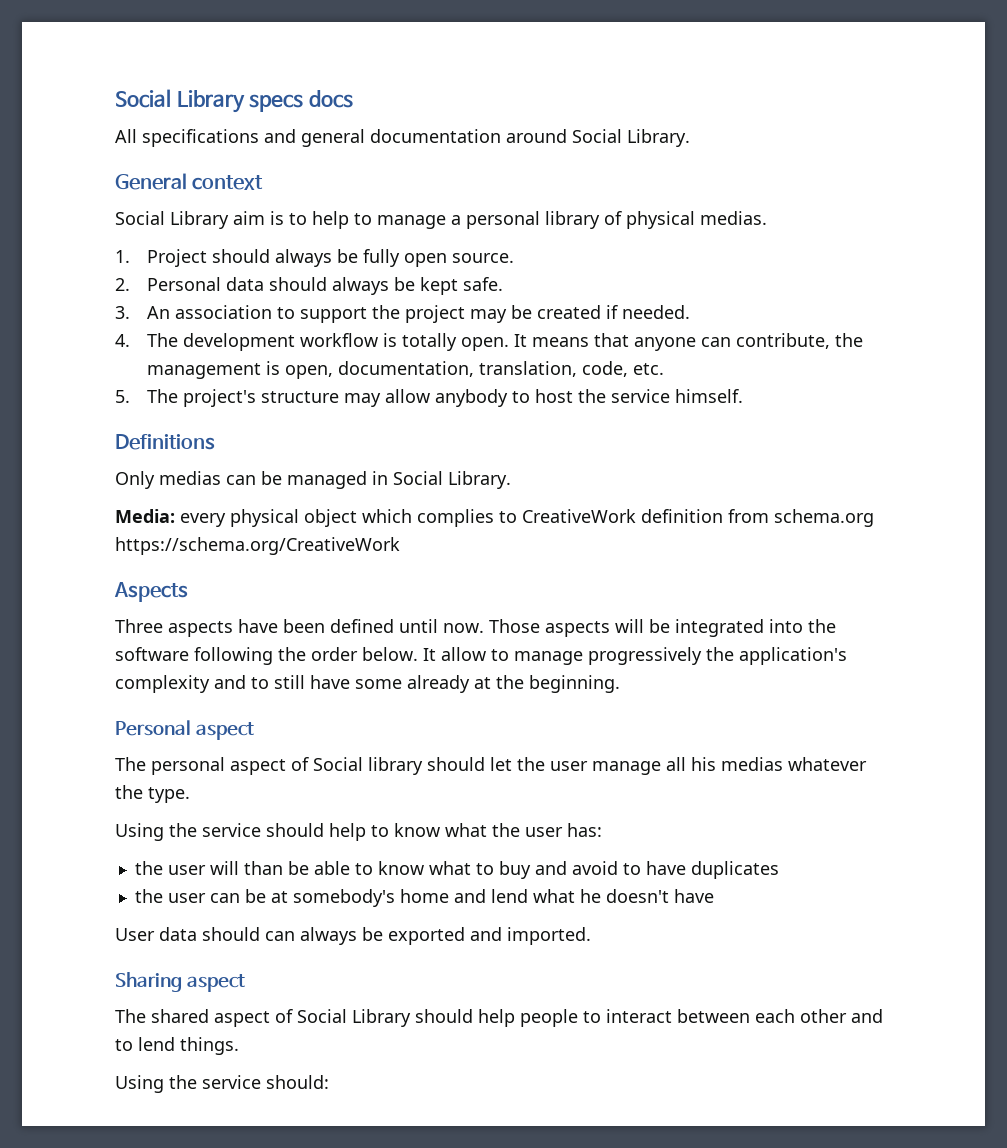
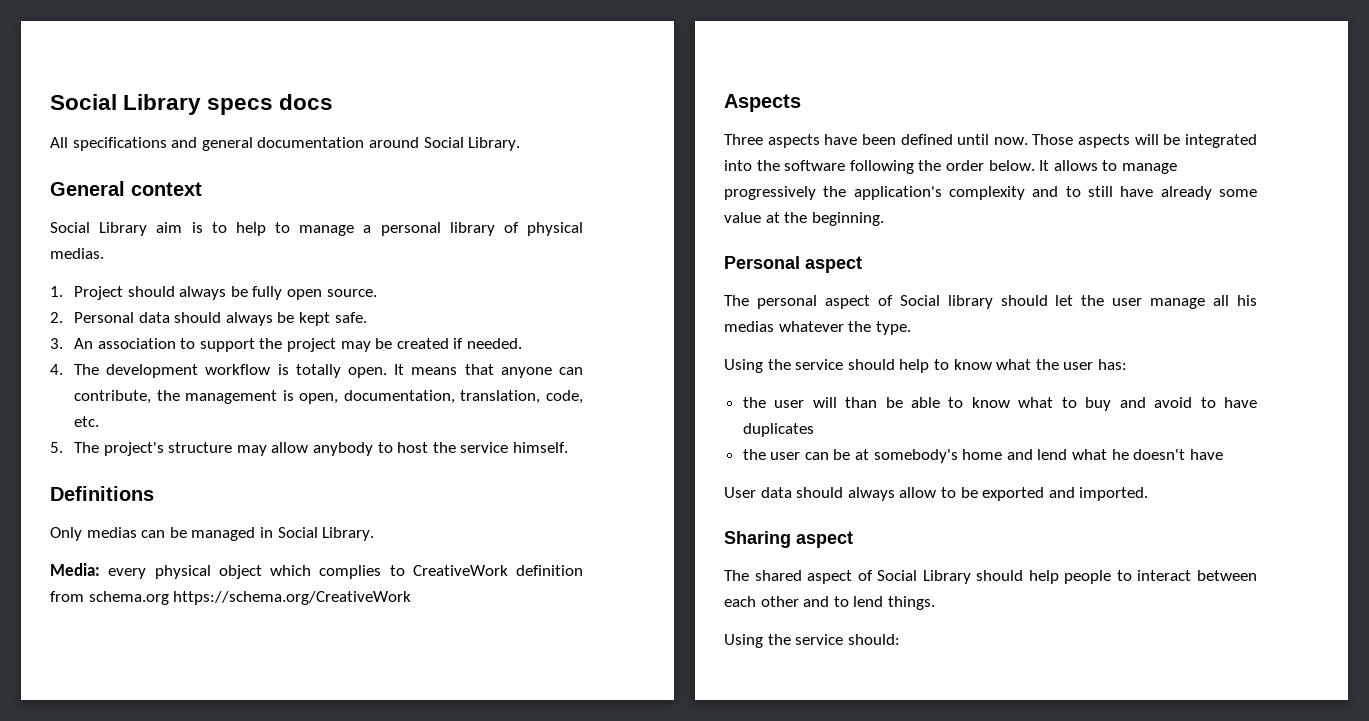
- It allow to manage progressively the application's complexity and to still have some already at the beginning.
+ It allows to manage progressively the application's complexity and to still have already some value at the beginning.
- User data should can always be exported and imported.
+ User data should always allow to be exported and imported.

